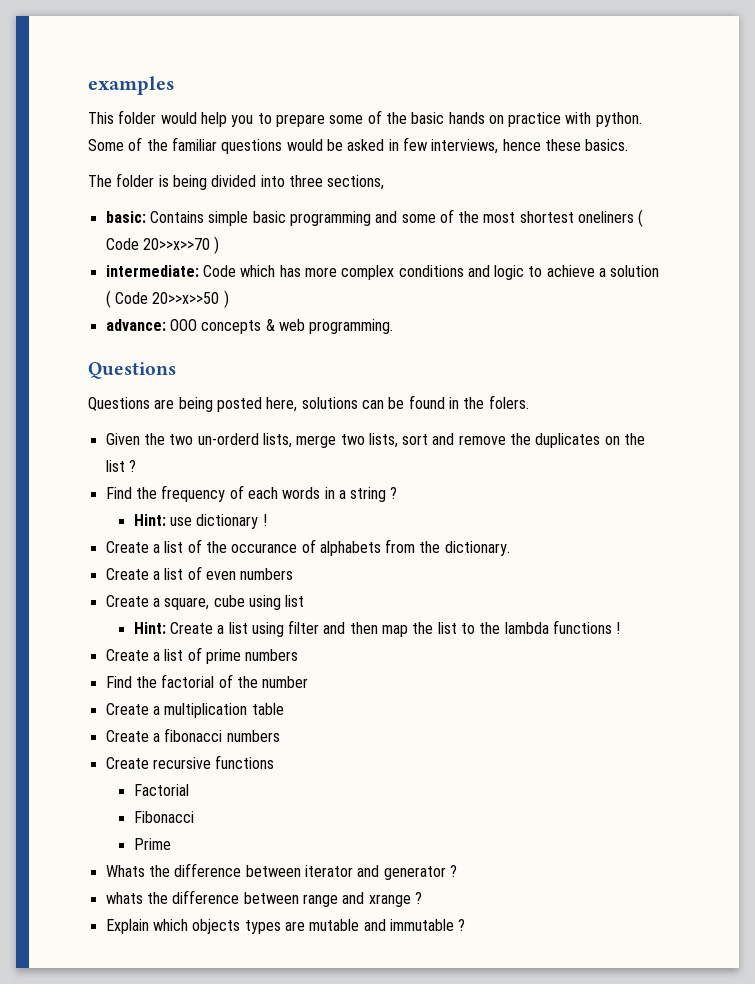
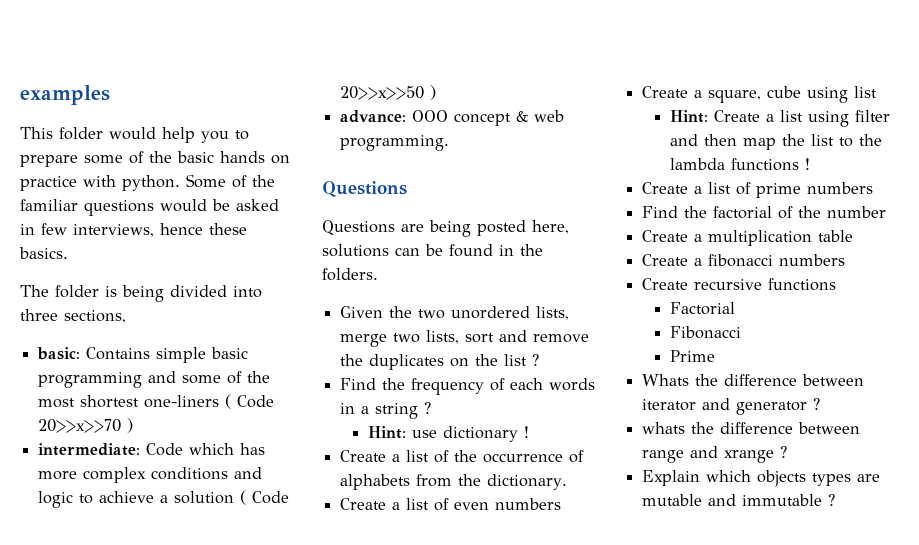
- basic: Contains simple basic programming and some of the most shortest oneliners ( Code 20>>x>>70 )
+ basic: Contains simple basic programming and some of the most shortest one-liners ( Code 20>>x>>70 )
- advance: OOO concepts & web programming.
+ advance: OOO concept & web programming.
- Questions are being posted here, solutions can be found in the folers.
+ Questions are being posted here, solutions can be found in the folders.
- Given the two un-orderd lists, merge two lists, sort and remove the duplicates on the list ?
+ Given the two unordered lists, merge two lists, sort and remove the duplicates on the list ?
- Create a list of the occurance of alphabets from the dictionary.
+ Create a list of the occurrence of alphabets from the dictionary.

